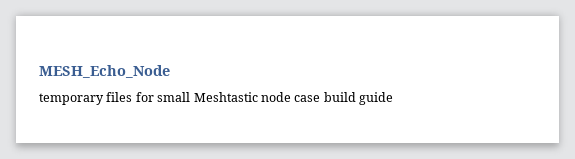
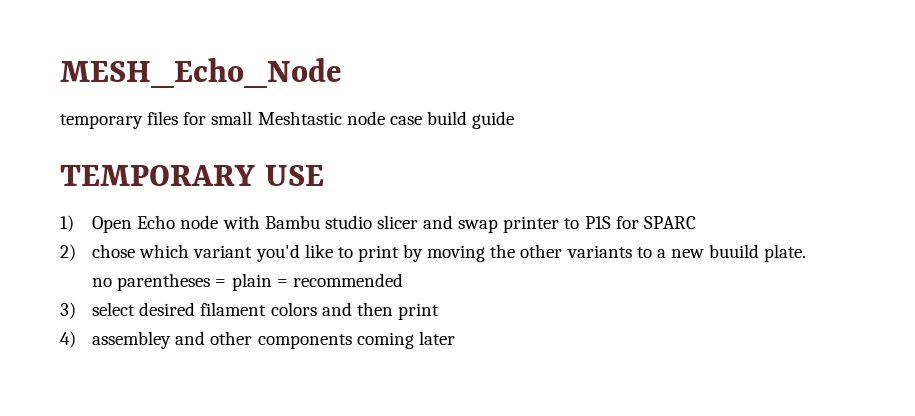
+ TEMPORARY USE
+ 1) Open Echo node with Bambu studio slicer and swap printer to P1S for SPARC
+ 2) chose which variant you'd like to print by moving the other variants to a new buuild plate. no parentheses = plain = recommended
+ 3) select desired filament colors and then print
+ 4) assembley and other components coming later

